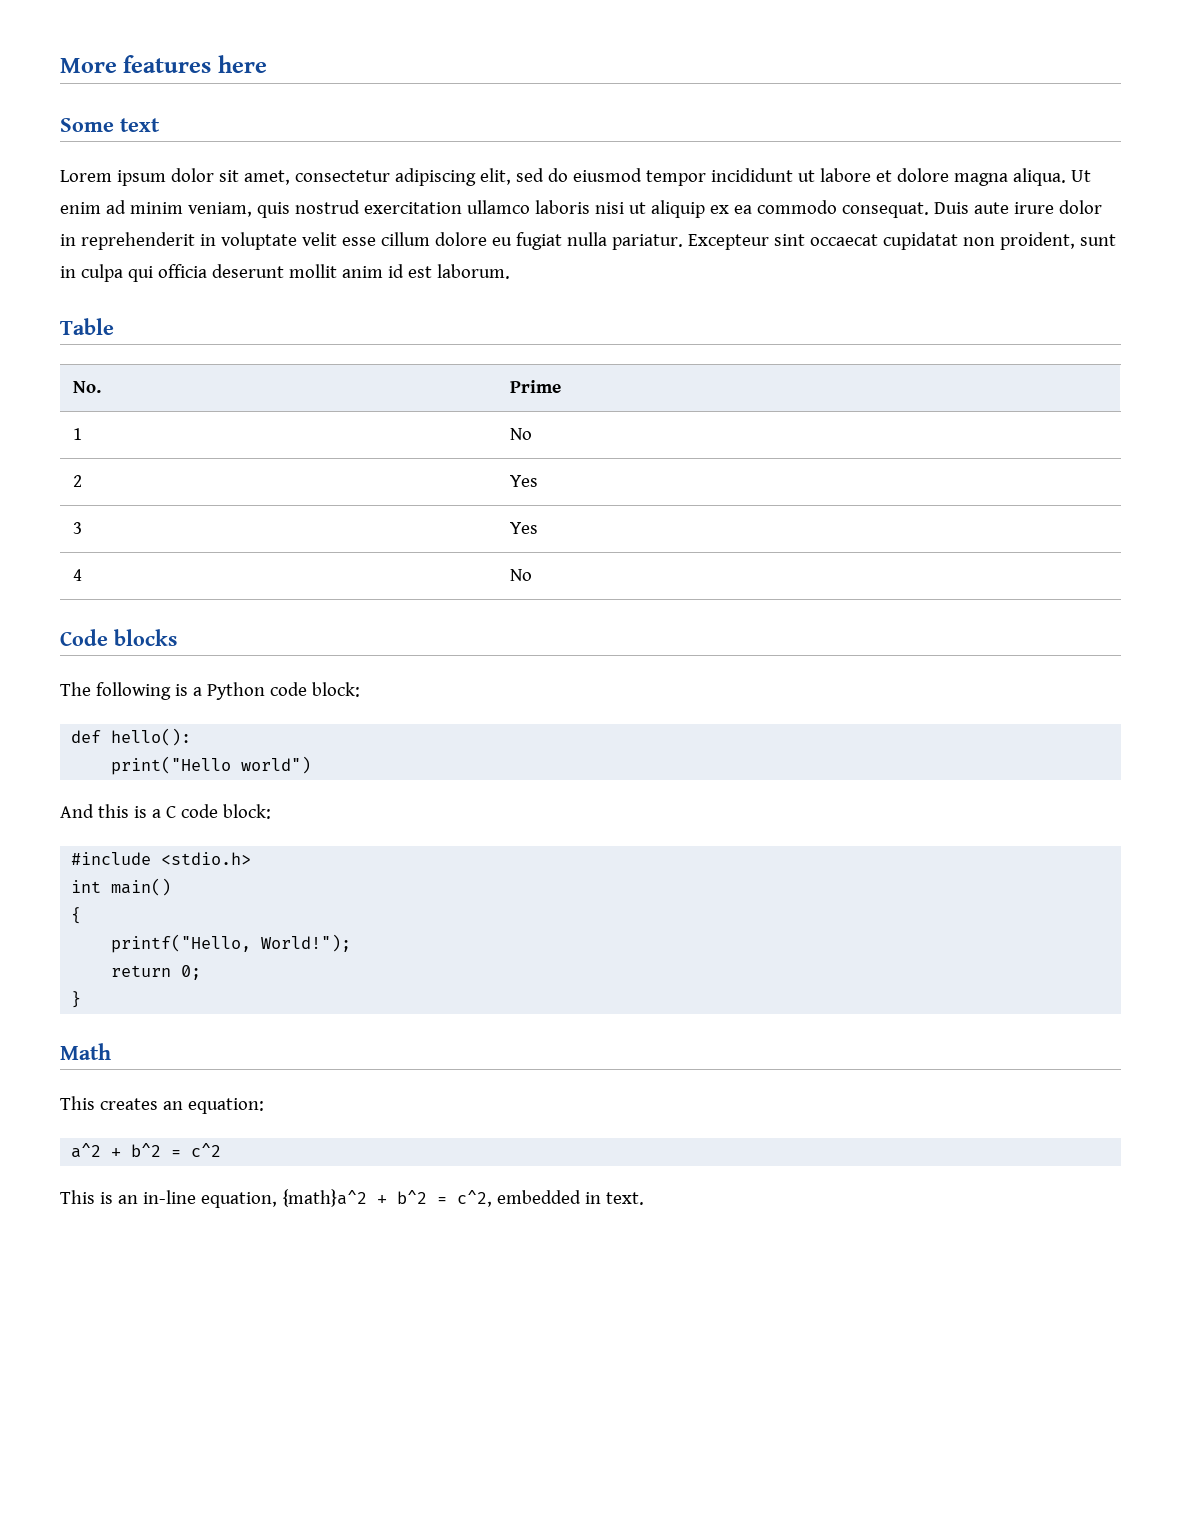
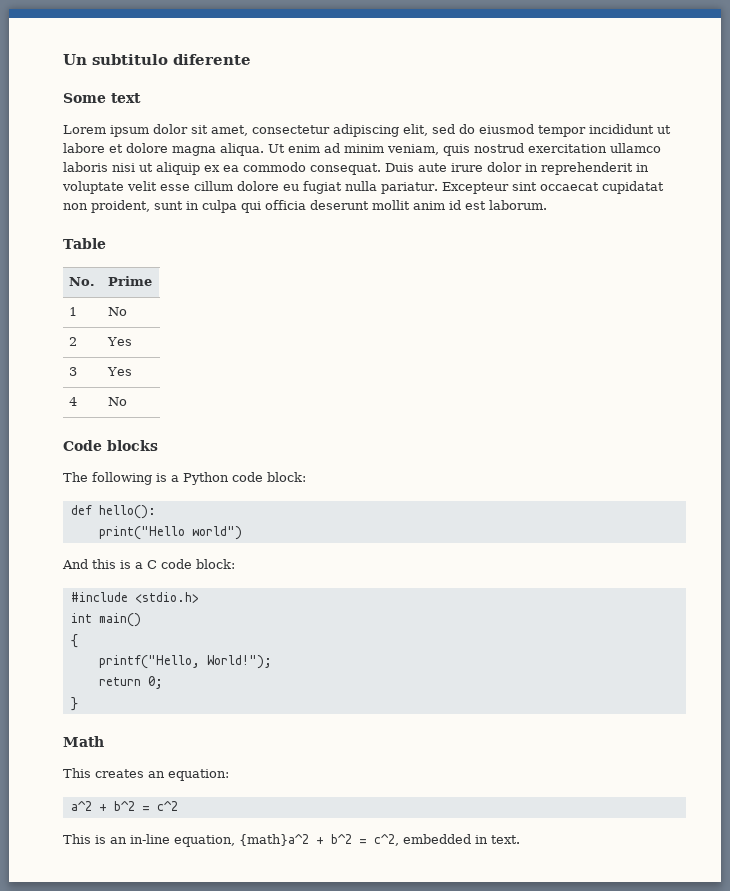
- More features here
+ Un subtitulo diferente

